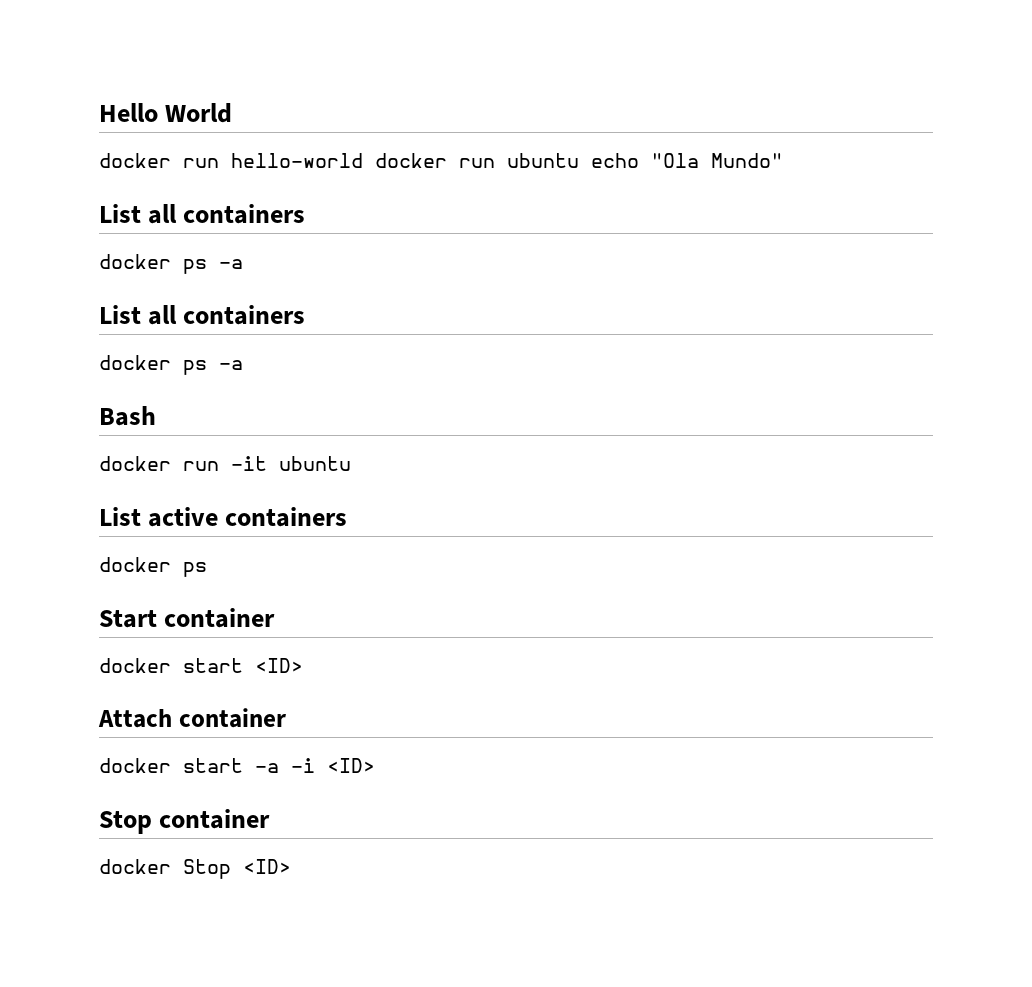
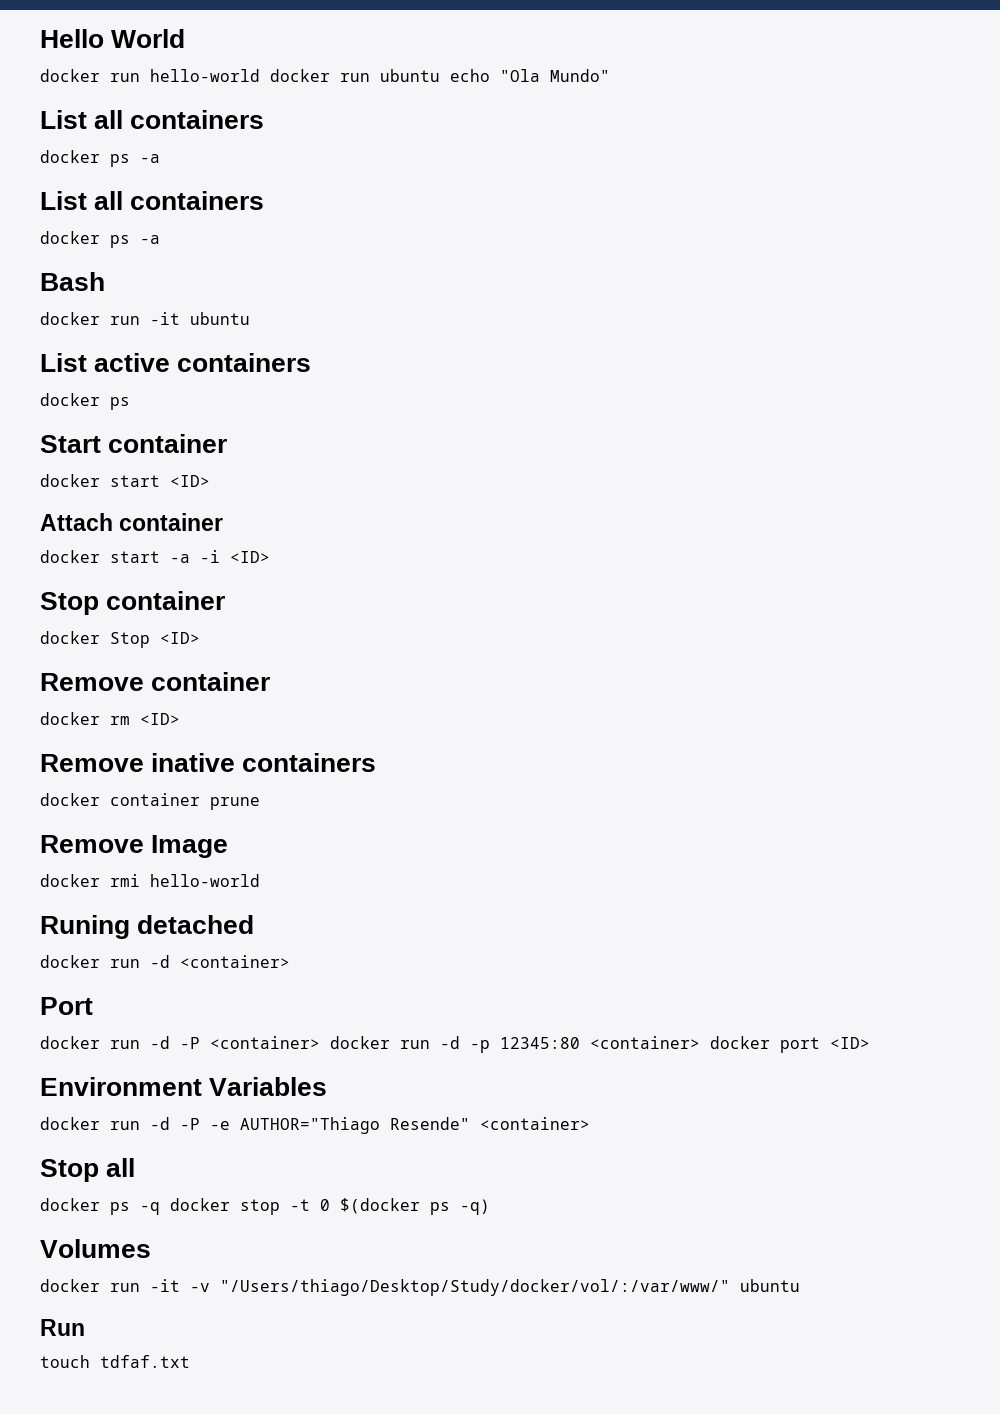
+ Remove container
+ docker rm <ID>
+ Remove inative containers
+ docker container prune
+ Remove Image
+ docker rmi hello-world
+ Runing detached
+ docker run -d <container>
+ Port
+ docker run -d -P <container> docker run -d -p 12345:80 <container> docker port <ID>
+ Environment Variables
+ docker run -d -P -e AUTHOR="Thiago Resende" <container>
+ Stop all
+ docker ps -q docker stop -t 0 $(docker ps -q)
+ Volumes
+ docker run -it -v "/Users/thiago/Desktop/Study/docker/vol/:/var/www/" ubuntu
+ Run
+ touch tdfaf.txt

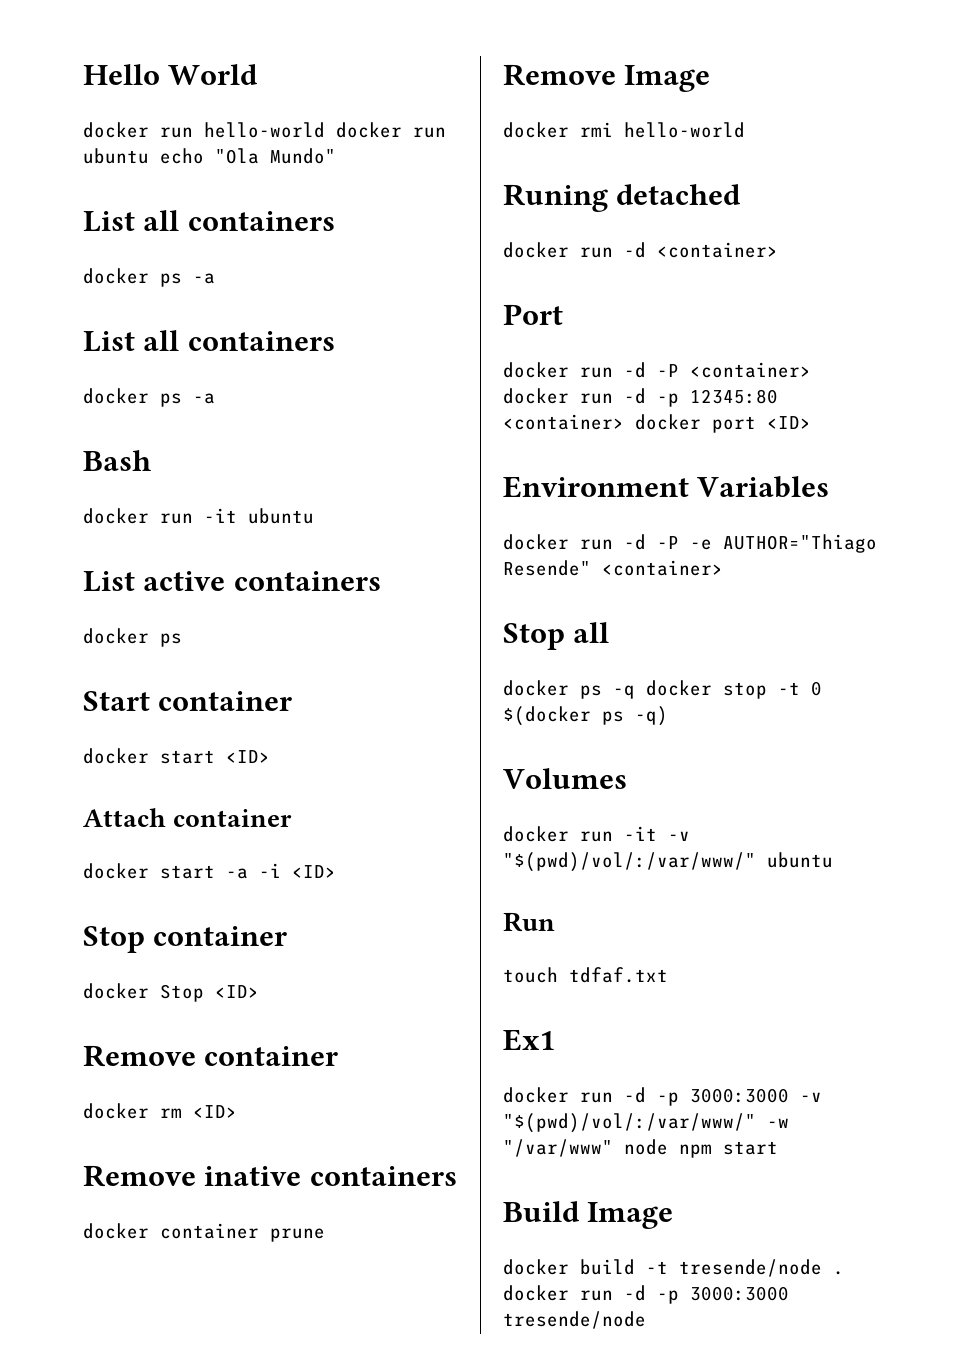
- docker run -it -v "/Users/thiago/Desktop/Study/docker/vol/:/var/www/" ubuntu
+ docker run -it -v "$(pwd)/vol/:/var/www/" ubuntu
+ Ex1
+ docker run -d -p 3000:3000 -v "$(pwd)/vol/:/var/www/" -w "/var/www" node npm start
+ Build Image
+ docker build -t tresende/node . docker run -d -p 3000:3000 tresende/node

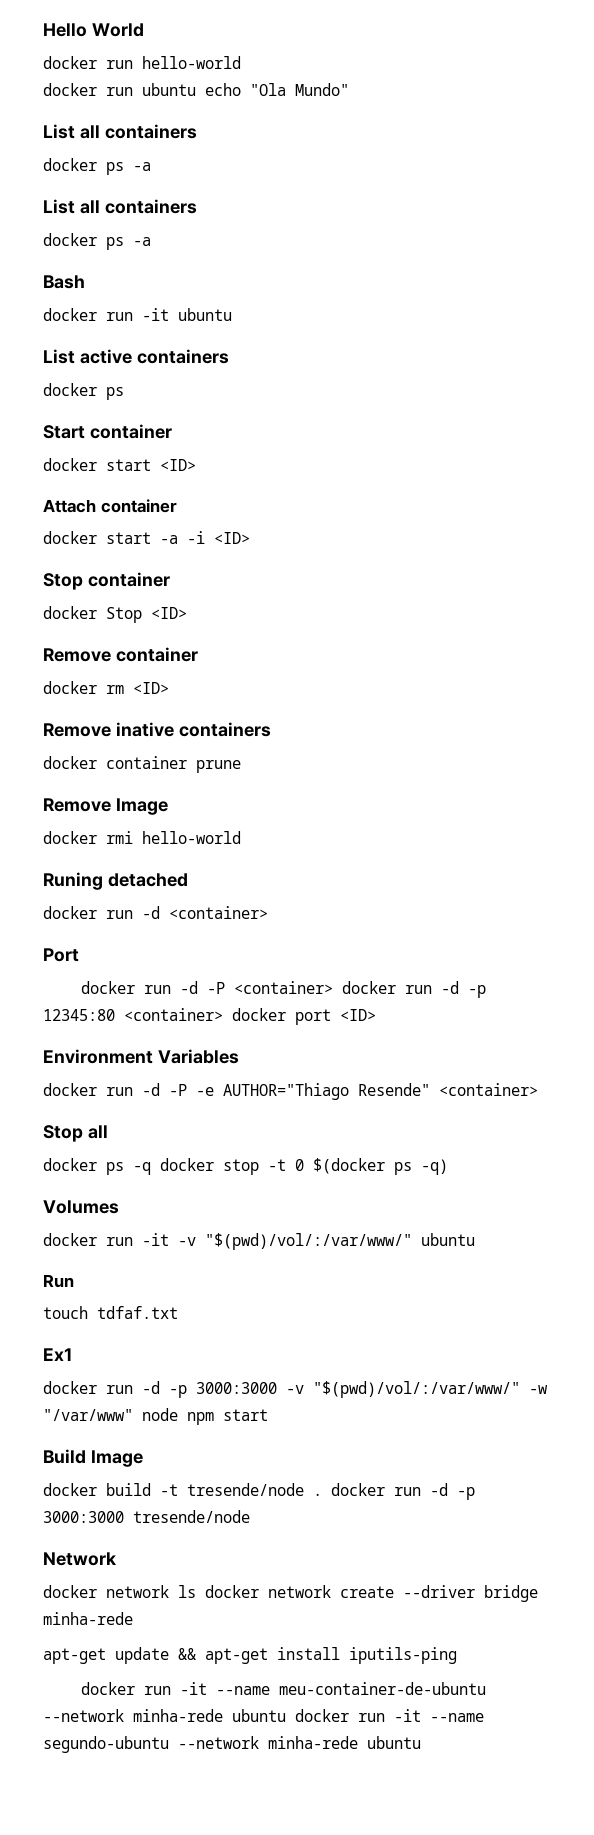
- docker run hello-world docker run ubuntu echo "Ola Mundo"
+ docker run hello-world
+ docker run ubuntu echo "Ola Mundo"
+ Network
+ docker network ls docker network create --driver bridge minha-rede
+ apt-get update && apt-get install iputils-ping
+ docker run -it --name meu-container-de-ubuntu --network minha-rede ubuntu docker run -it --name segundo-ubuntu --network minha-rede ubuntu

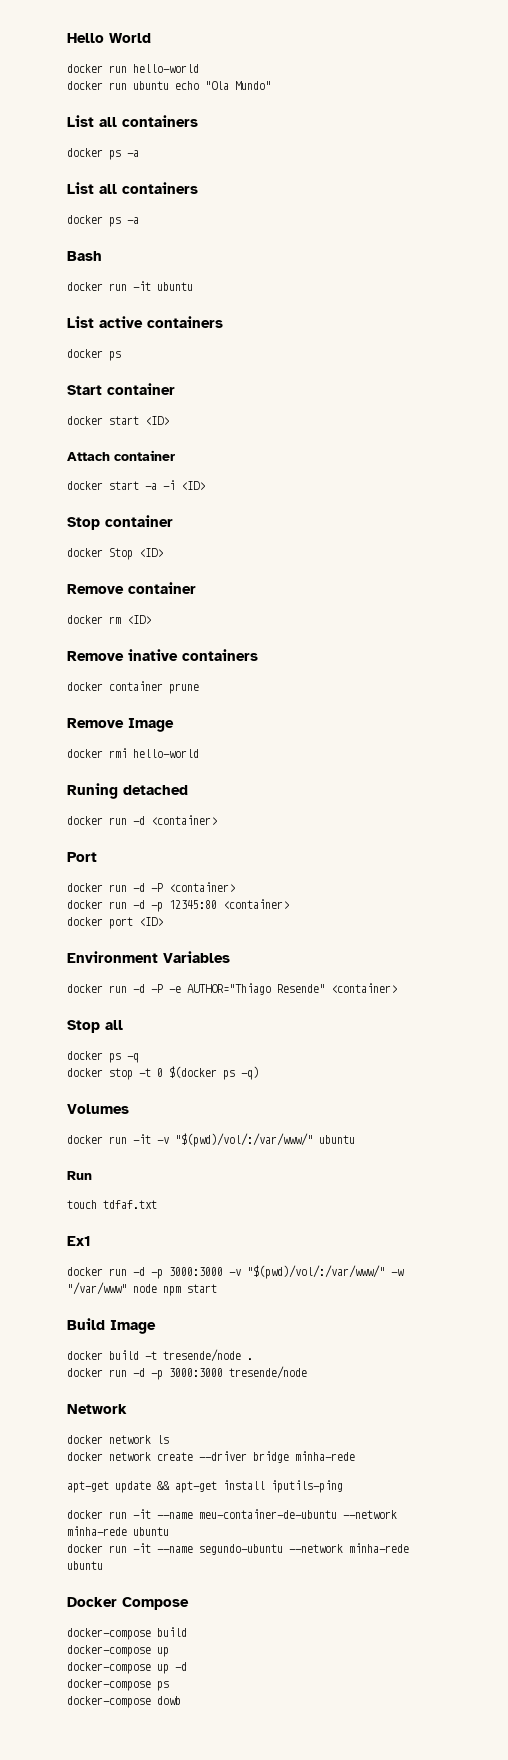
- docker run -d -P <container> docker run -d -p 12345:80 <container> docker port <ID>
+ docker run -d -P <container>
+ docker run -d -p 12345:80 <container>
+ docker port <ID>
- docker ps -q docker stop -t 0 $(docker ps -q)
+ docker ps -q
+ docker stop -t 0 $(docker ps -q)
- docker build -t tresende/node . docker run -d -p 3000:3000 tresende/node
+ docker build -t tresende/node .
+ docker run -d -p 3000:3000 tresende/node
- docker network ls docker network create --driver bridge minha-rede
+ docker network ls
+ docker network create --driver bridge minha-rede
- docker run -it --name meu-container-de-ubuntu --network minha-rede ubuntu docker run -it --name segundo-ubuntu --network minha-rede ubuntu
+ docker run -it --name meu-container-de-ubuntu --network minha-rede ubuntu
+ docker run -it --name segundo-ubuntu --network minha-rede ubuntu
+ Docker Compose
+ docker-compose build
+ docker-compose up
+ docker-compose up -d
+ docker-compose ps
+ docker-compose dowb

